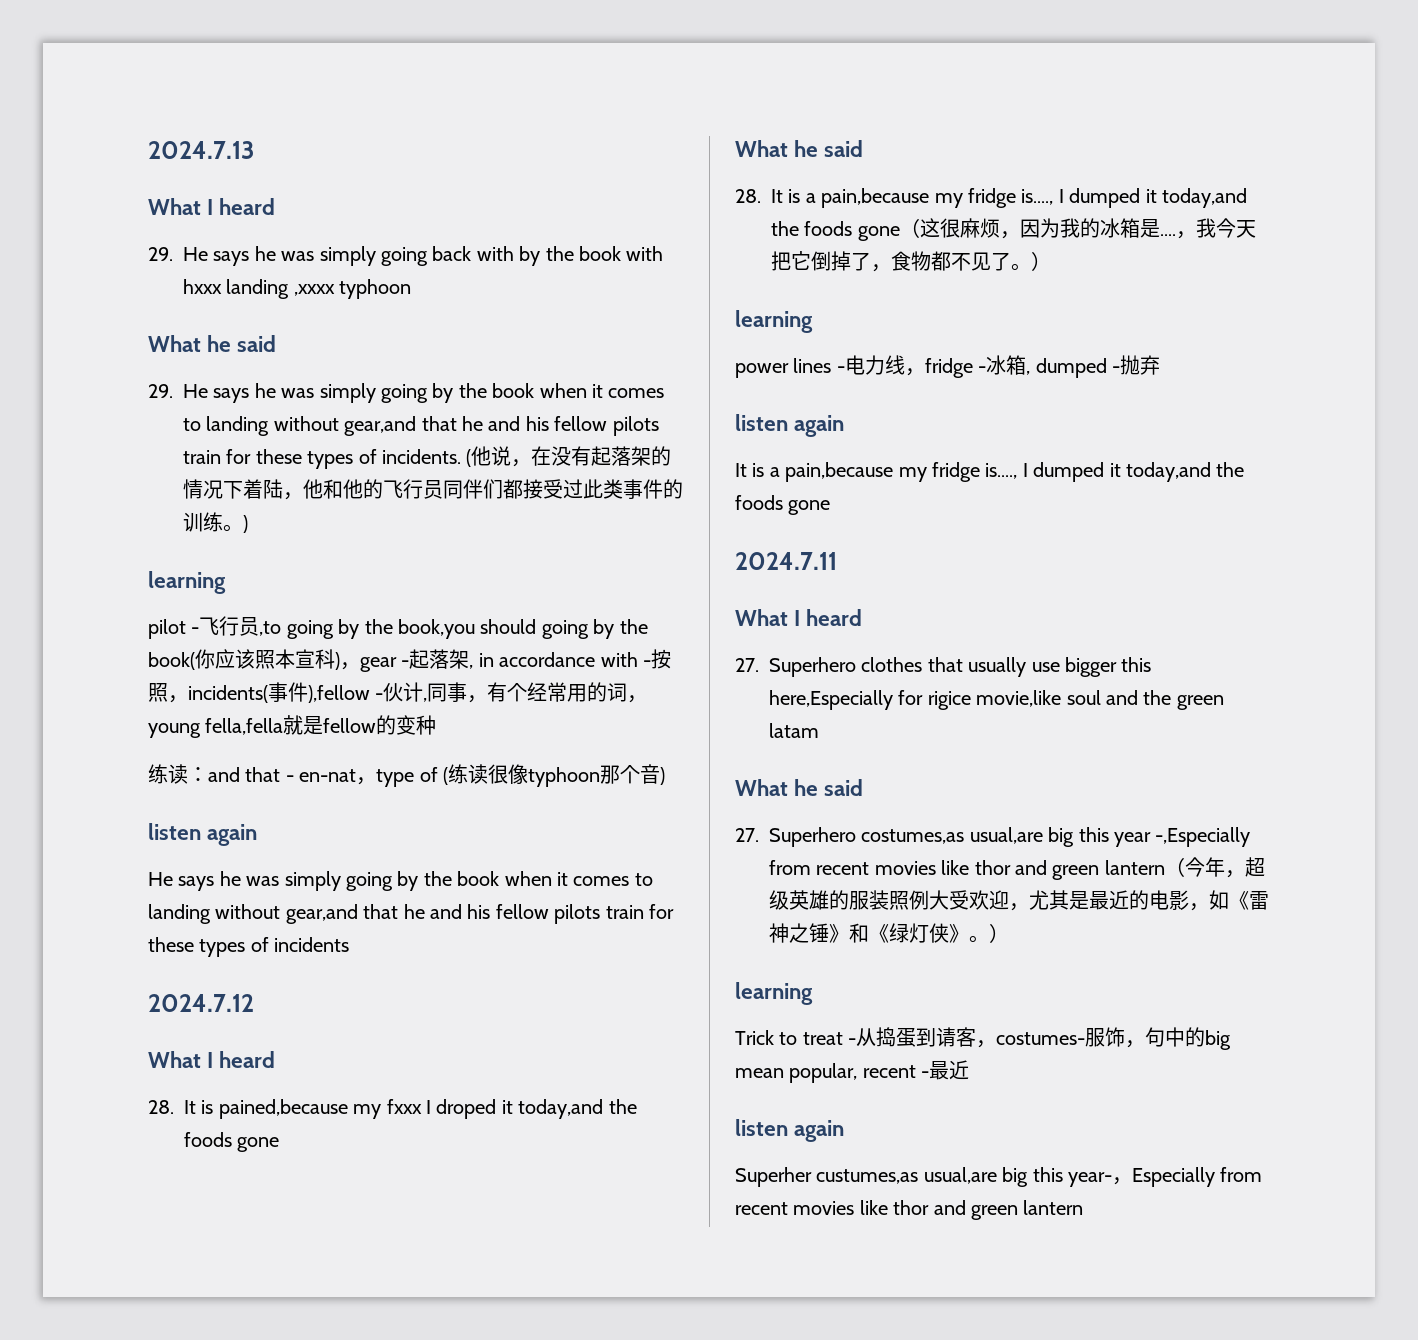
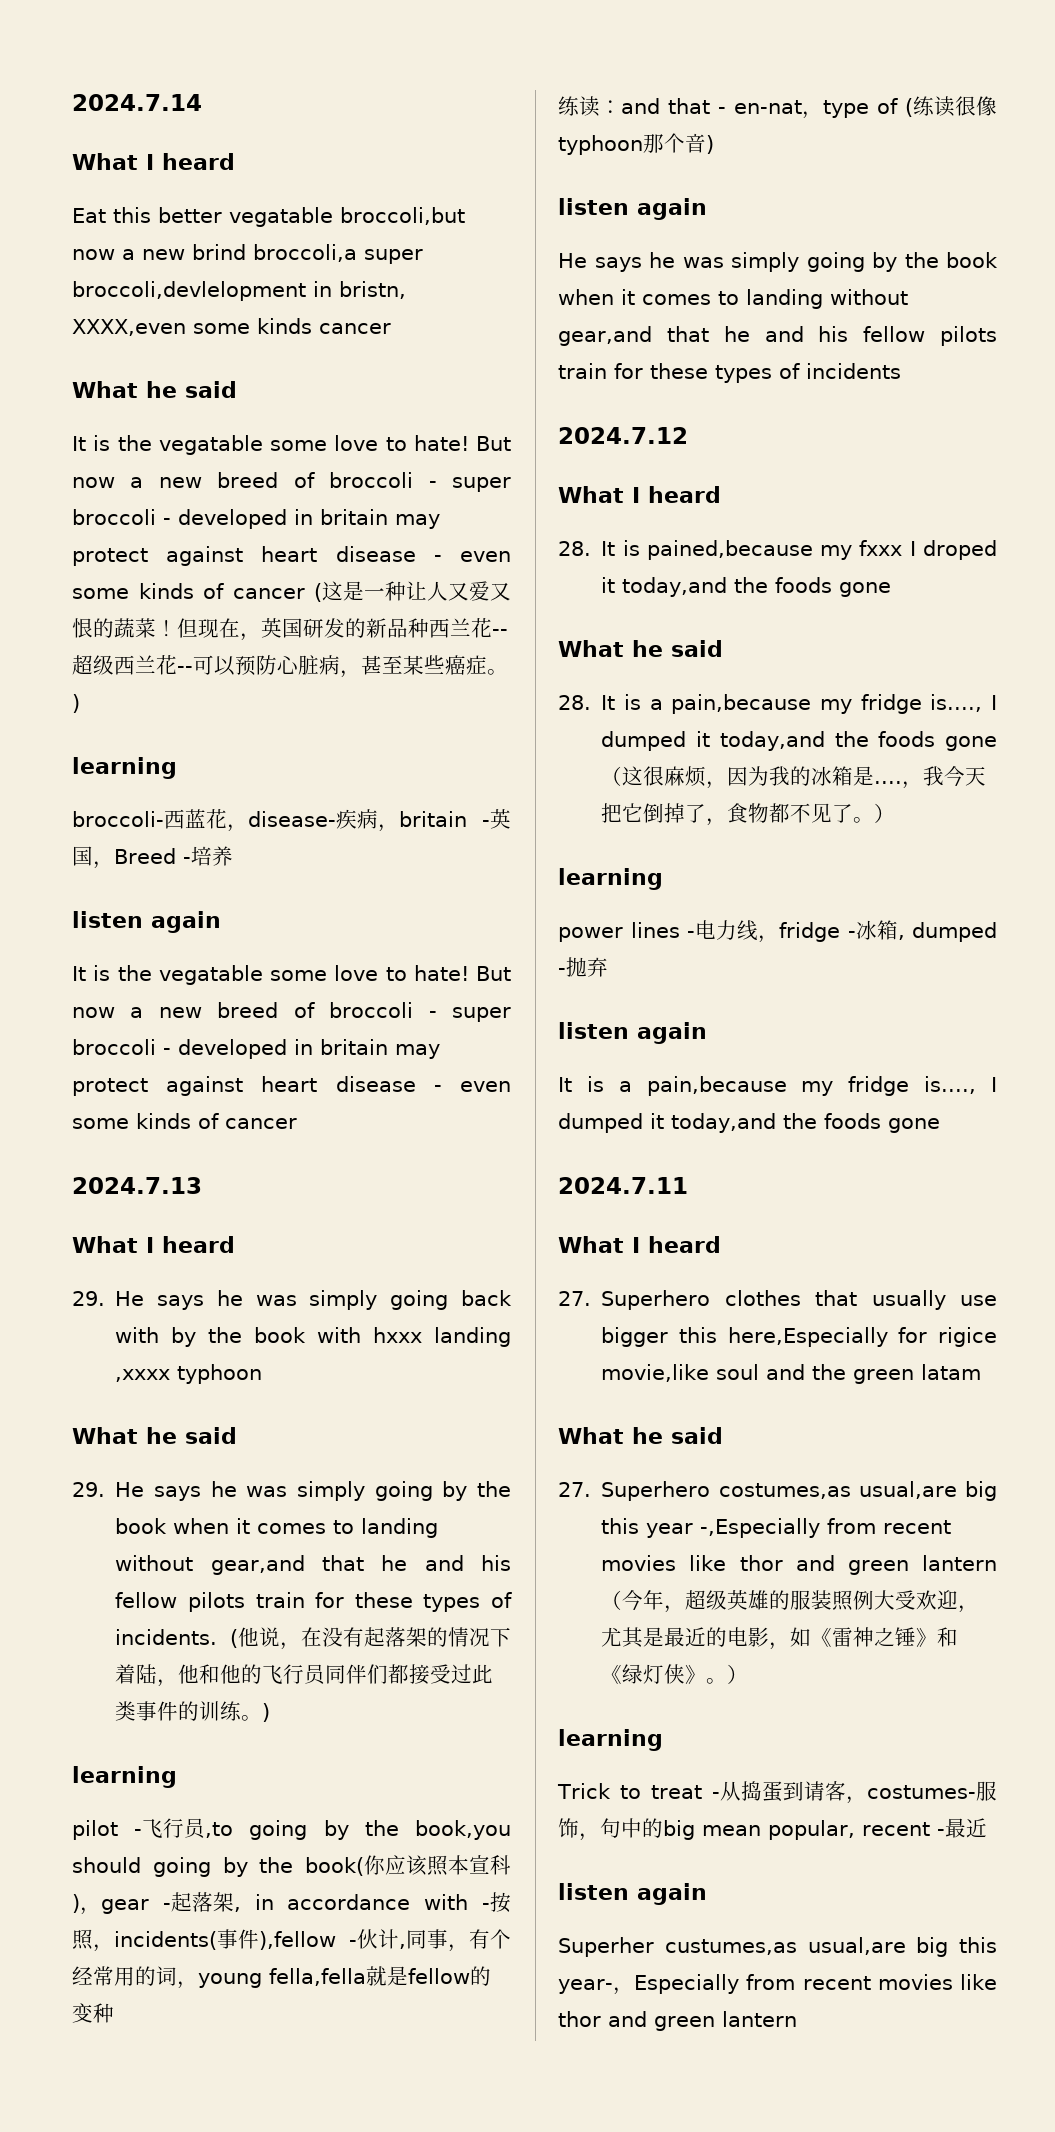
+ 2024.7.14
+ What I heard
+ Eat this better vegatable broccoli,but now a new brind broccoli,a super broccoli,devlelopment in bristn, XXXX,even some kinds cancer
+ What he said
+ It is the vegatable some love to hate! But now a new breed of broccoli - super broccoli - developed in britain may protect against heart disease - even some kinds of cancer (这是一种让人又爱又恨的蔬菜！但现在，英国研发的新品种西兰花--超级西兰花--可以预防心脏病，甚至某些癌症。)
+ learning
+ broccoli-西蓝花，disease-疾病，britain -英国，Breed -培养
+ listen again
+ It is the vegatable some love to hate! But now a new breed of broccoli - super broccoli - developed in britain may protect against heart disease - even some kinds of cancer

